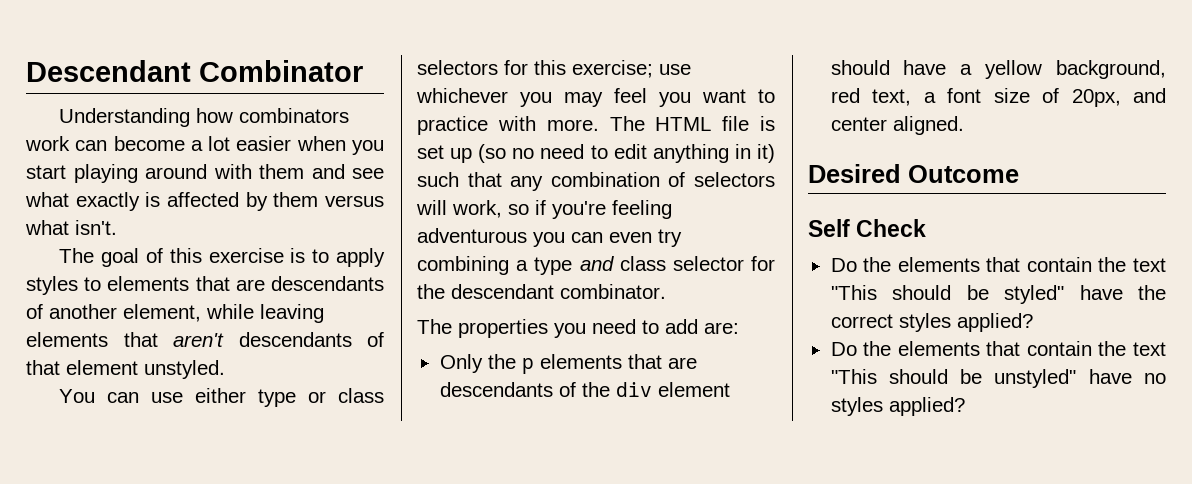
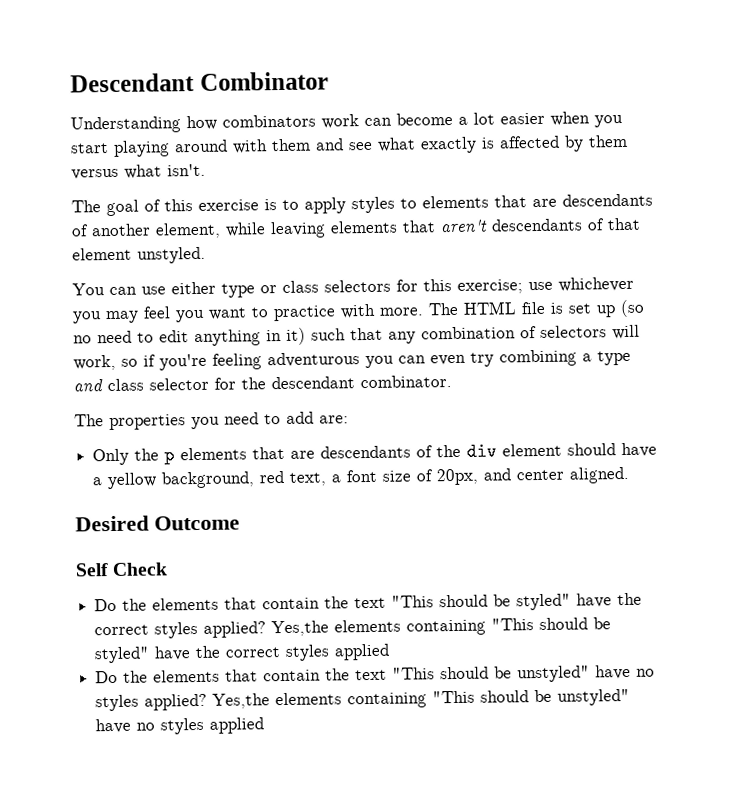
+ Yes,the elements containing "This should be styled" have the correct styles applied
+ Yes,the elements containing "This should be unstyled" have no styles applied

